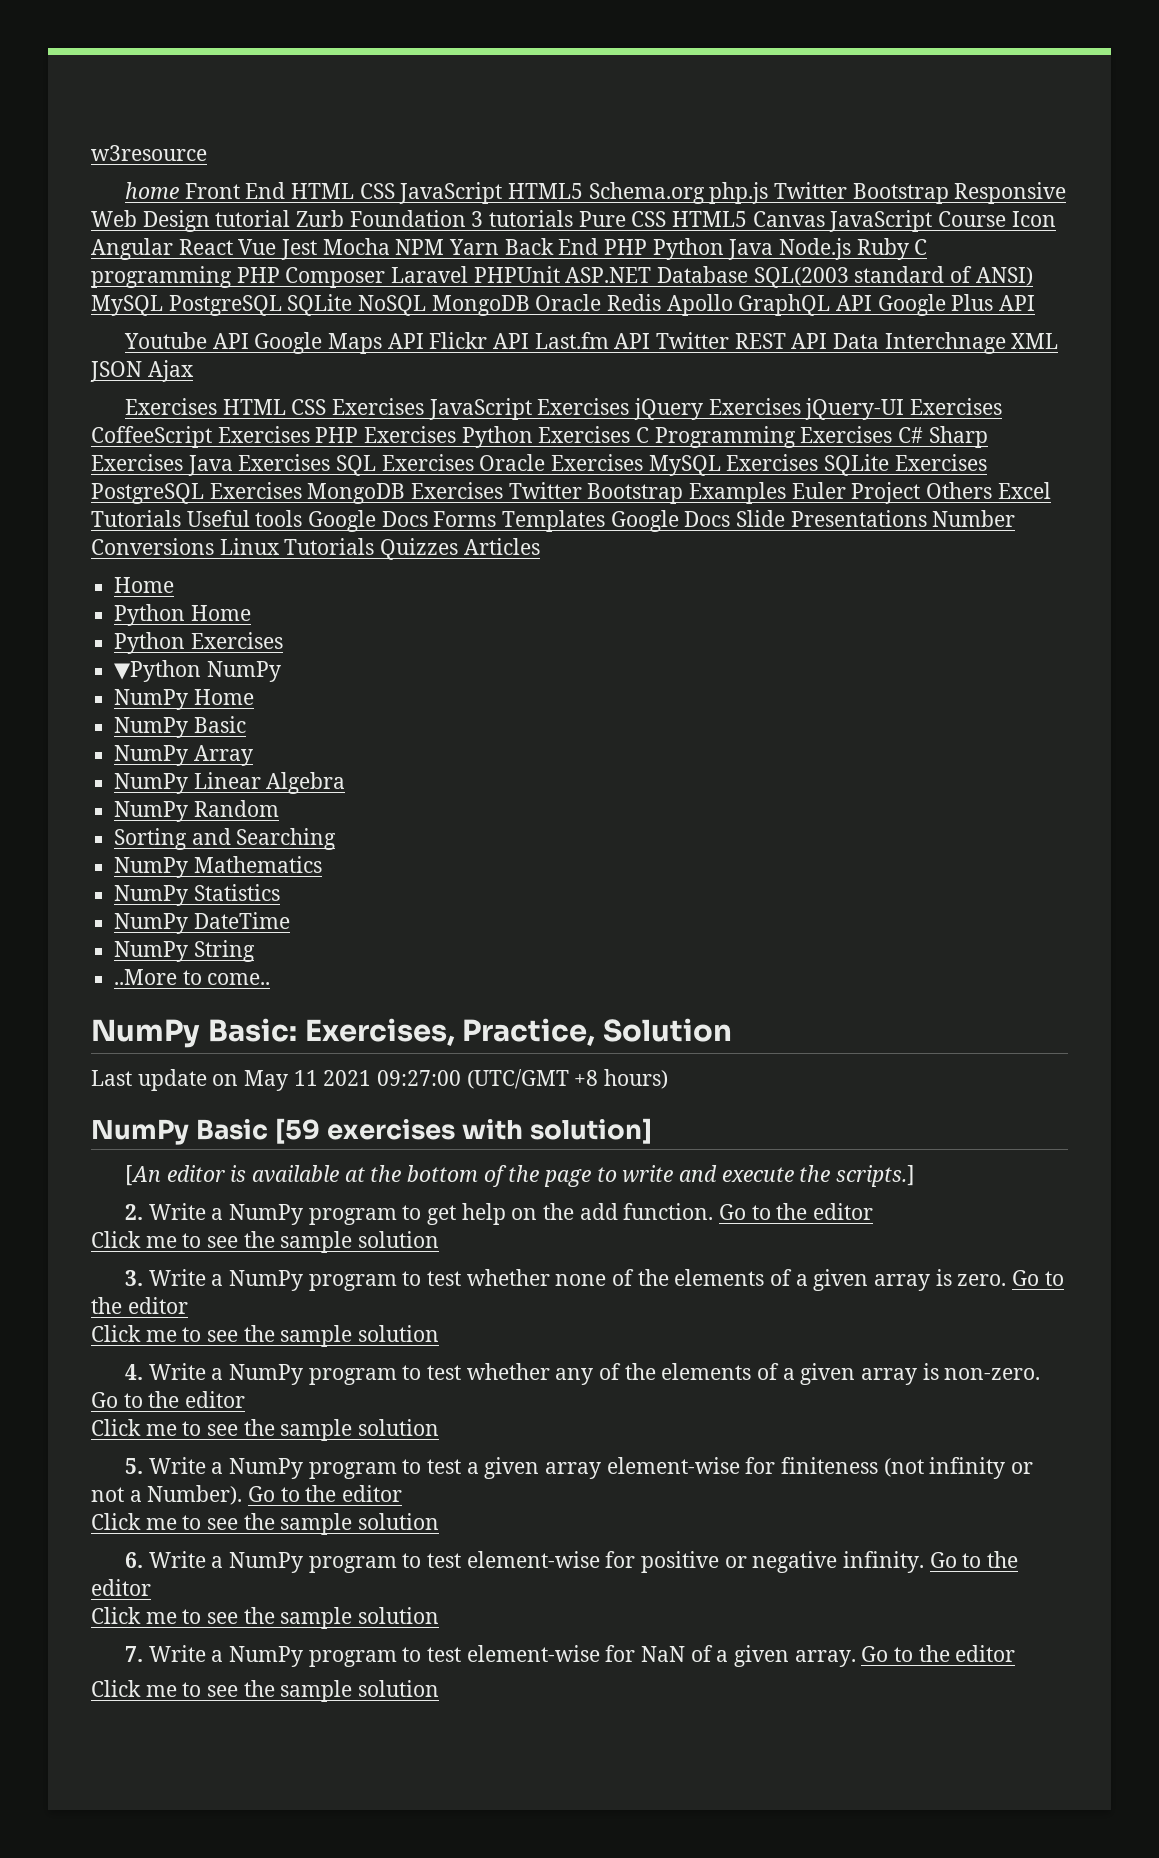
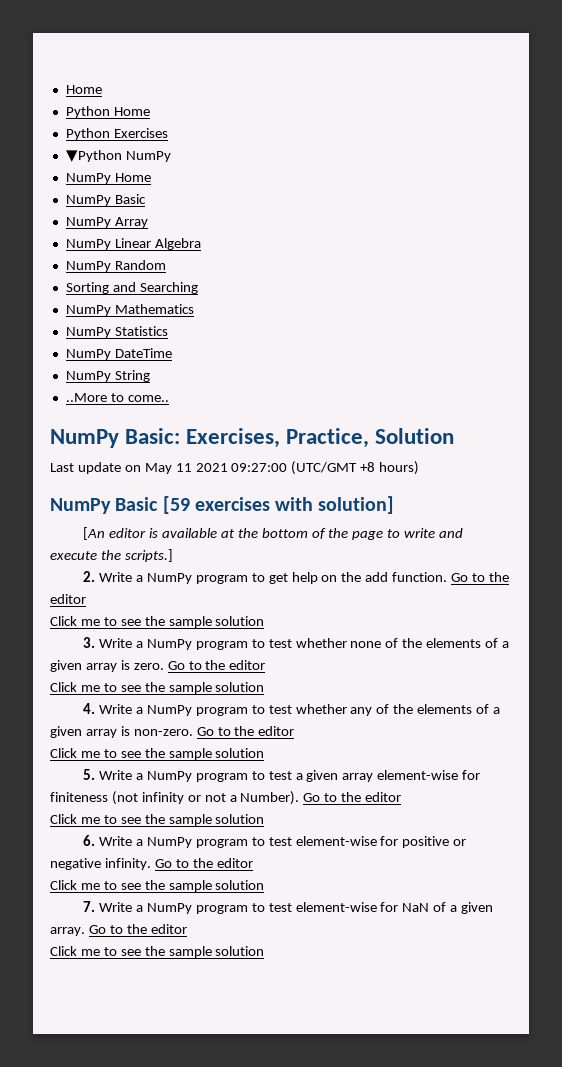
- w3resource
- home Front End HTML CSS JavaScript HTML5 Schema.org php.js Twitter Bootstrap Responsive Web Design tutorial Zurb Foundation 3 tutorials Pure CSS HTML5 Canvas JavaScript Course Icon Angular React Vue Jest Mocha NPM Yarn Back End PHP Python Java Node.js Ruby C programming PHP Composer Laravel PHPUnit ASP.NET Database SQL(2003 standard of ANSI) MySQL PostgreSQL SQLite NoSQL MongoDB Oracle Redis Apollo GraphQL API Google Plus API
- Youtube API Google Maps API Flickr API Last.fm API Twitter REST API Data Interchnage XML JSON Ajax
- Exercises HTML CSS Exercises JavaScript Exercises jQuery Exercises jQuery-UI Exercises CoffeeScript Exercises PHP Exercises Python Exercises C Programming Exercises C# Sharp Exercises Java Exercises SQL Exercises Oracle Exercises MySQL Exercises SQLite Exercises PostgreSQL Exercises MongoDB Exercises Twitter Bootstrap Examples Euler Project Others Excel Tutorials Useful tools Google Docs Forms Templates Google Docs Slide Presentations Number Conversions Linux Tutorials Quizzes Articles

